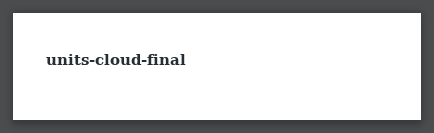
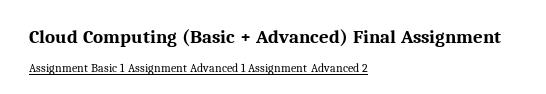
- units-cloud-final
+ Cloud Computing (Basic + Advanced) Final Assignment
+ Assignment Basic 1 Assignment Advanced 1 Assignment Advanced 2

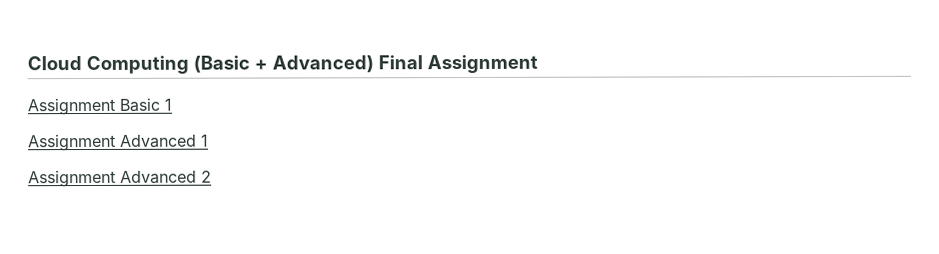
- Assignment Basic 1 Assignment Advanced 1 Assignment Advanced 2
+ Assignment Basic 1
+ Assignment Advanced 1
+ Assignment Advanced 2

